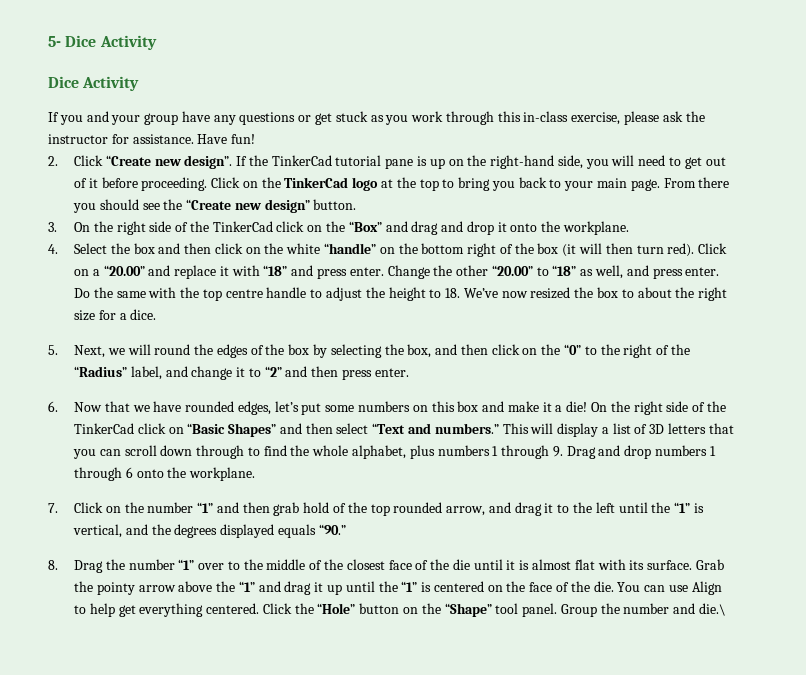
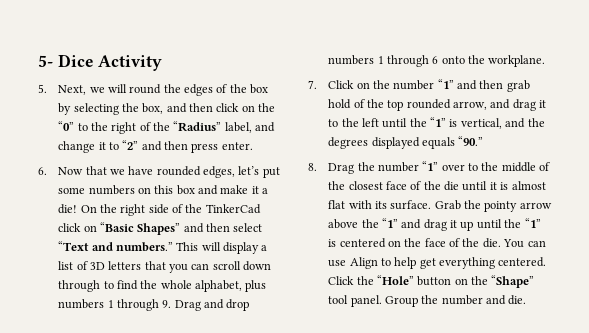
  5- Dice Activity
- Dice Activity
- If you and your group have any questions or get stuck as you work through this in-class exercise, please ask the instructor for assistance. Have fun!
- 2. Click “Create new design”. If the TinkerCad tutorial pane is up on the right-hand side, you will need to get out of it before proceeding. Click on the TinkerCad logo at the top to bring you back to your main page. From there you should see the “Create new design” button.
- 3. On the right side of the TinkerCad click on the “Box” and drag and drop it onto the workplane.
- 4. Select the box and then click on the white “handle” on the bottom right of the box (it will then turn red). Click on a “20.00” and replace it with “18” and press enter. Change the other “20.00” to “18” as well, and press enter. Do the same with the top centre handle to adjust the height to 18. We’ve now resized the box to about the right size for a dice.
- Group the number and die.\
+ Group the number and die.

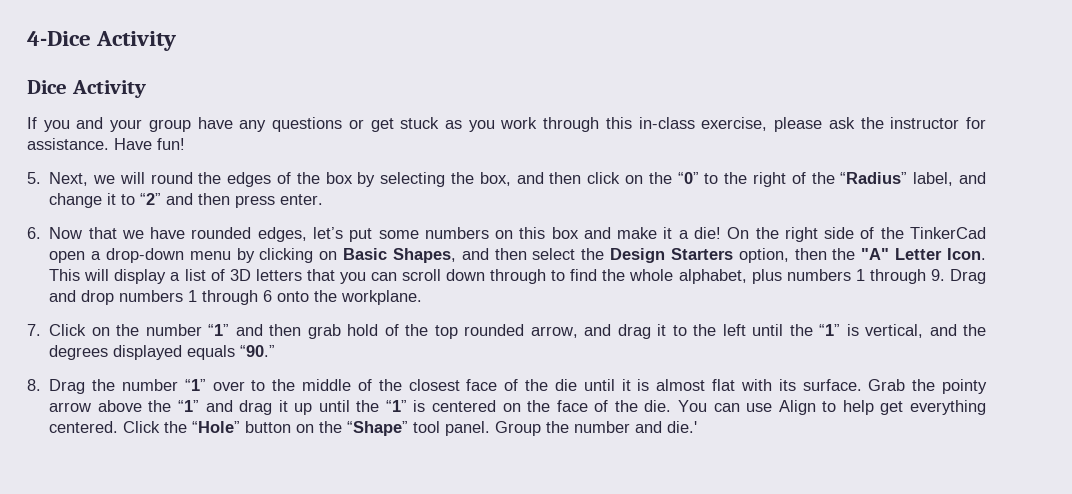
- 5- Dice Activity
+ 4-Dice Activity
+ Dice Activity
+ If you and your group have any questions or get stuck as you work through this in-class exercise, please ask the instructor for assistance. Have fun!
- On the right side of the TinkerCad click on “Basic Shapes” and then select “Text and numbers.”
+ On the right side of the TinkerCad open a drop-down menu by clicking on Basic Shapes, and then select the Design Starters option, then the "A" Letter Icon.
- Group the number and die.
+ Group the number and die.'

